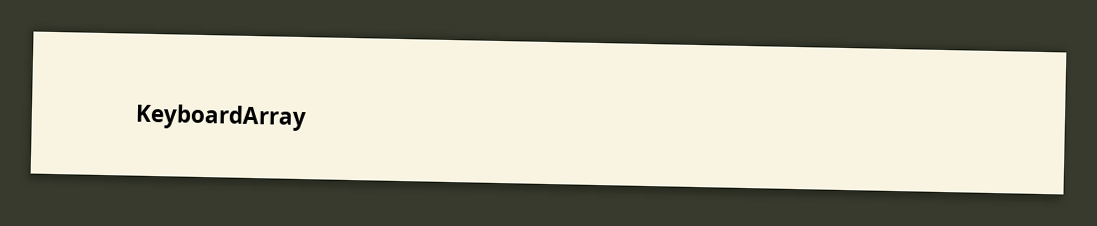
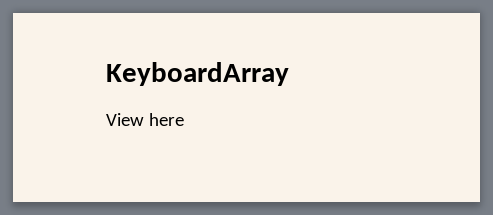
+ View here

